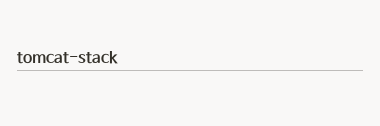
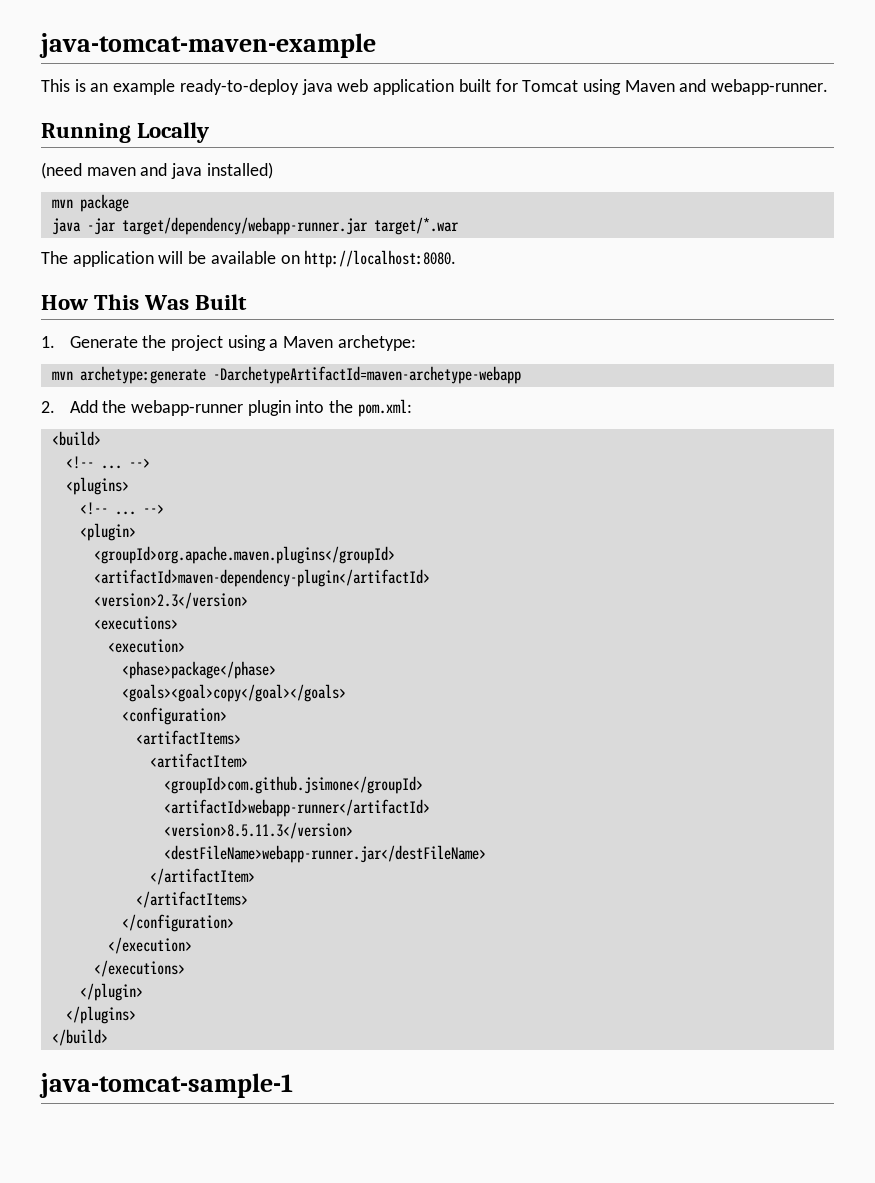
- tomcat-stack
+ java-tomcat-maven-example
+ This is an example ready-to-deploy java web application built for Tomcat using Maven and webapp-runner.
+ Running Locally
+ (need maven and java installed)
+ mvn package
+ java -jar target/dependency/webapp-runner.jar target/*.war
+ The application will be available on http://localhost:8080.
+ How This Was Built
+ 1. Generate the project using a Maven archetype:
+ mvn archetype:generate -DarchetypeArtifactId=maven-archetype-webapp
+ 2. Add the webapp-runner plugin into the pom.xml:
+ <build>
+ <!-- ... -->
+ <plugins>
+ <!-- ... -->
+ <plugin>
+ <groupId>org.apache.maven.plugins</groupId>
+ <artifactId>maven-dependency-plugin</artifactId>
+ <version>2.3</version>
+ <executions>
+ <execution>
+ <phase>package</phase>
+ <goals><goal>copy</goal></goals>
+ <configuration>
+ <artifactItems>
+ <artifactItem>
+ <groupId>com.github.jsimone</groupId>
+ <artifactId>webapp-runner</artifactId>
+ <version>8.5.11.3</version>
+ <destFileName>webapp-runner.jar</destFileName>
+ </artifactItem>
+ </artifactItems>
+ </configuration>
+ </execution>
+ </executions>
+ </plugin>
+ </plugins>
+ </build>
+ java-tomcat-sample-1

